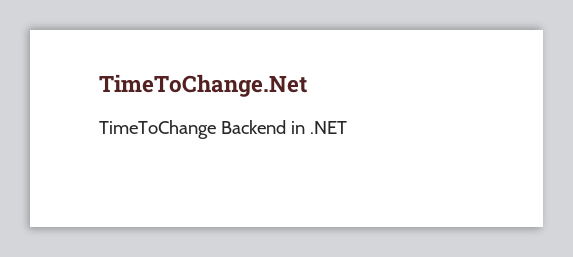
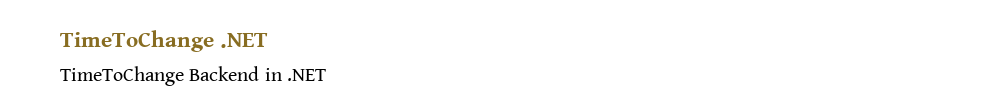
- TimeToChange.Net
+ TimeToChange .NET

